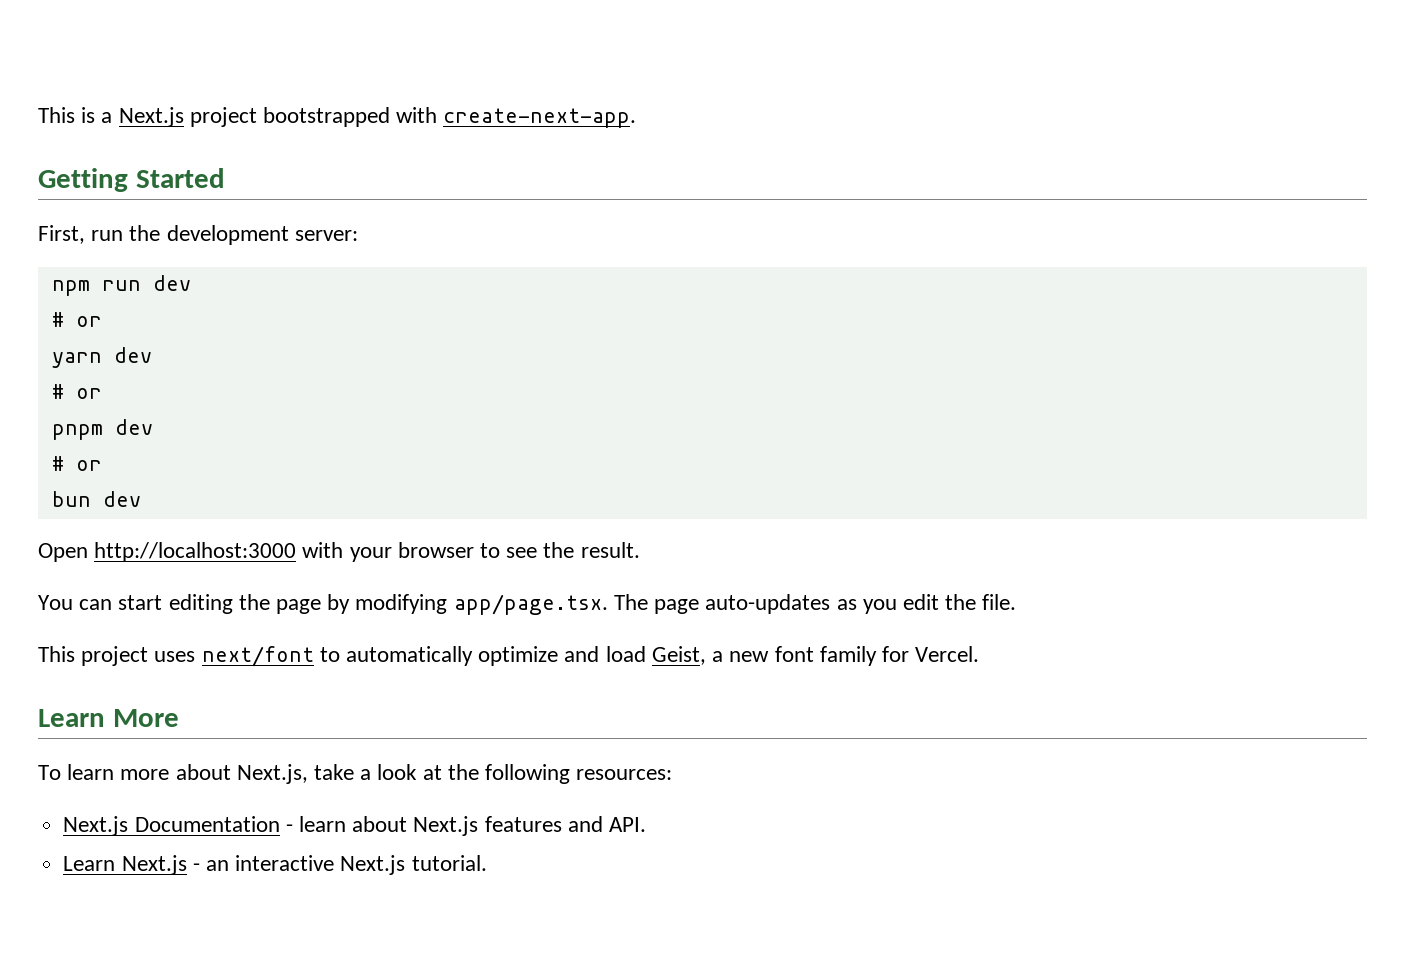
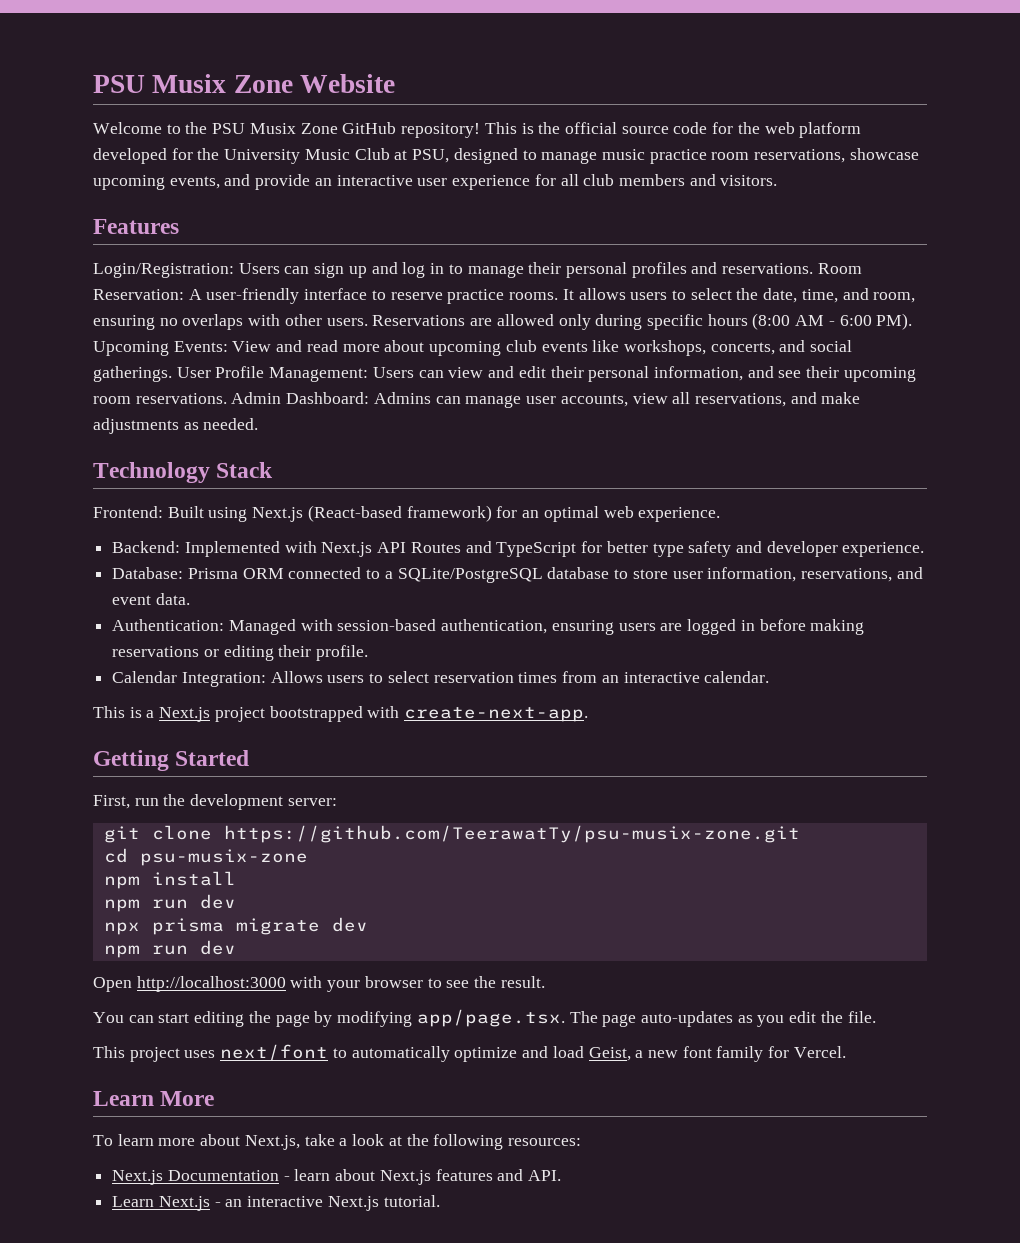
+ PSU Musix Zone Website
+ Welcome to the PSU Musix Zone GitHub repository! This is the official source code for the web platform developed for the University Music Club at PSU, designed to manage music practice room reservations, showcase upcoming events, and provide an interactive user experience for all club members and visitors.
+ Features
+ Login/Registration: Users can sign up and log in to manage their personal profiles and reservations. Room Reservation: A user-friendly interface to reserve practice rooms. It allows users to select the date, time, and room, ensuring no overlaps with other users. Reservations are allowed only during specific hours (8:00 AM - 6:00 PM). Upcoming Events: View and read more about upcoming club events like workshops, concerts, and social gatherings. User Profile Management: Users can view and edit their personal information, and see their upcoming room reservations. Admin Dashboard: Admins can manage user accounts, view all reservations, and make adjustments as needed.
+ Technology Stack
+ Frontend: Built using Next.js (React-based framework) for an optimal web experience.
+ Backend: Implemented with Next.js API Routes and TypeScript for better type safety and developer experience.
+ Database: Prisma ORM connected to a SQLite/PostgreSQL database to store user information, reservations, and event data.
+ Authentication: Managed with session-based authentication, ensuring users are logged in before making reservations or editing their profile.
+ Calendar Integration: Allows users to select reservation times from an interactive calendar.
+ git clone https://github.com/TeerawatTy/psu-musix-zone.git
+ cd psu-musix-zone
+ npm install
  npm run dev
- # or
- yarn dev
- # or
- pnpm dev
- # or
- bun dev
+ npx prisma migrate dev
+ npm run dev

